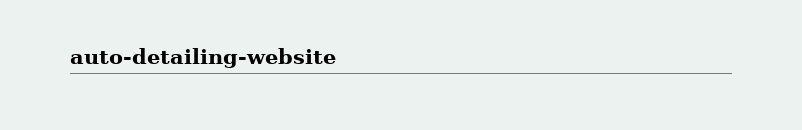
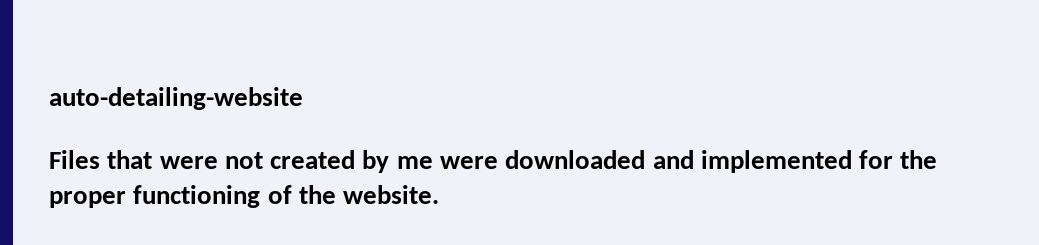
+ Files that were not created by me were downloaded and implemented for the proper functioning of the website.

